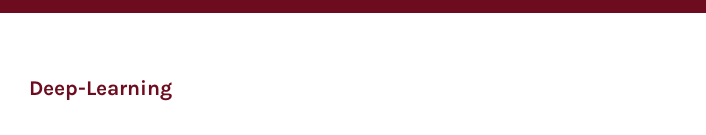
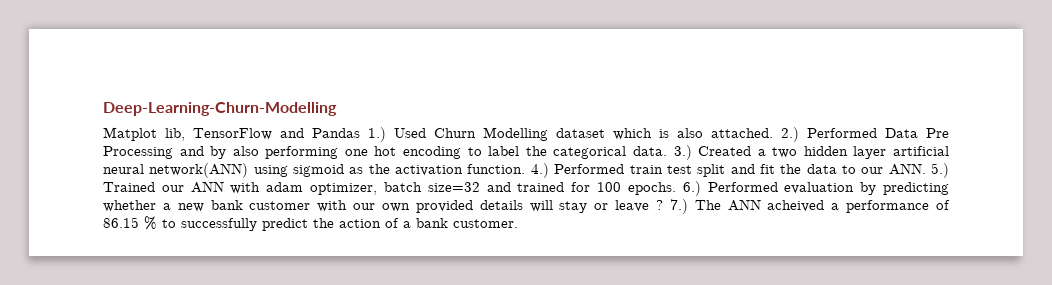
- Deep-Learning
+ Deep-Learning-Churn-Modelling
+ Matplot lib, TensorFlow and Pandas 1.) Used Churn Modelling dataset which is also attached. 2.) Performed Data Pre Processing and by also performing one hot encoding to label the categorical data. 3.) Created a two hidden layer artificial neural network(ANN) using sigmoid as the activation function. 4.) Performed train test split and fit the data to our ANN. 5.) Trained our ANN with adam optimizer, batch size=32 and trained for 100 epochs. 6.) Performed evaluation by predicting whether a new bank customer with our own provided details will stay or leave ? 7.) The ANN acheived a performance of 86.15 % to successfully predict the action of a bank customer.

